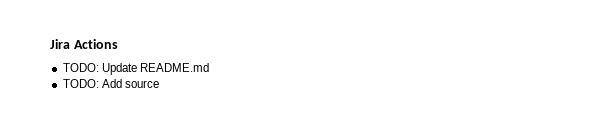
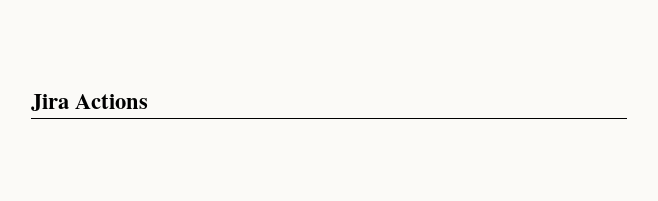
- TODO: Update README.md
- TODO: Add source

